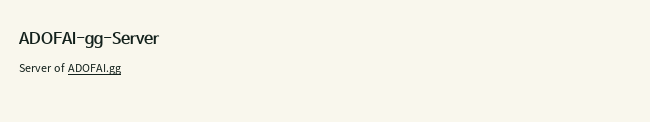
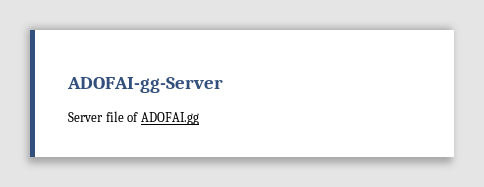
- Server of ADOFAI.gg
+ Server file of ADOFAI.gg

